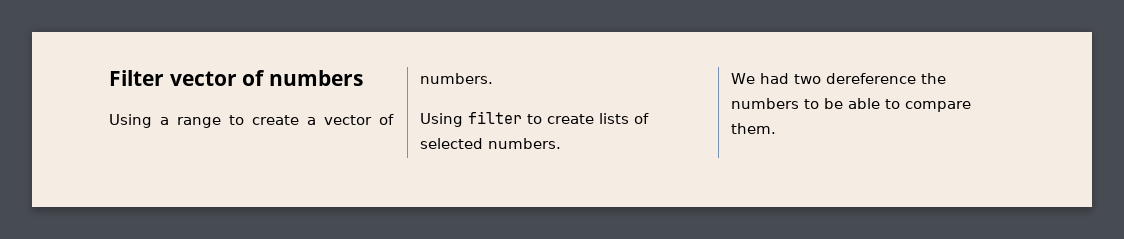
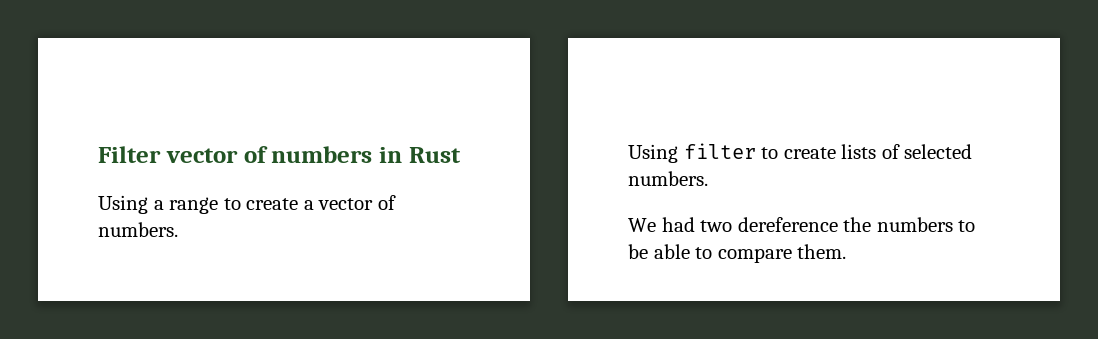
- Filter vector of numbers
+ Filter vector of numbers in Rust

